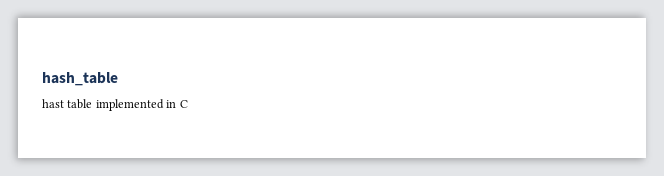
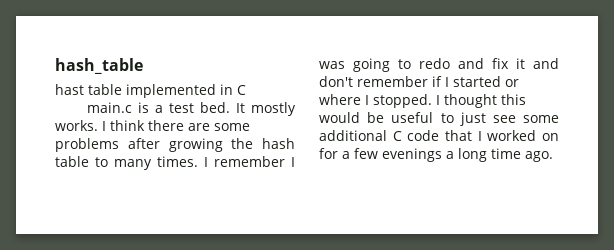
+ main.c is a test bed. It mostly works. I think there are some problems after growing the hash table to many times. I remember I was going to redo and fix it and don't remember if I started or where I stopped. I thought this would be useful to just see some additional C code that I worked on for a few evenings a long time ago.

